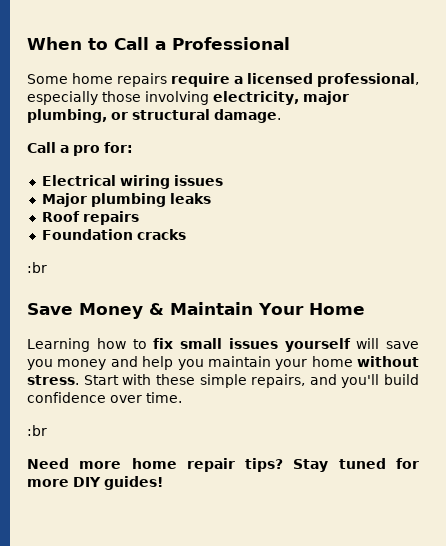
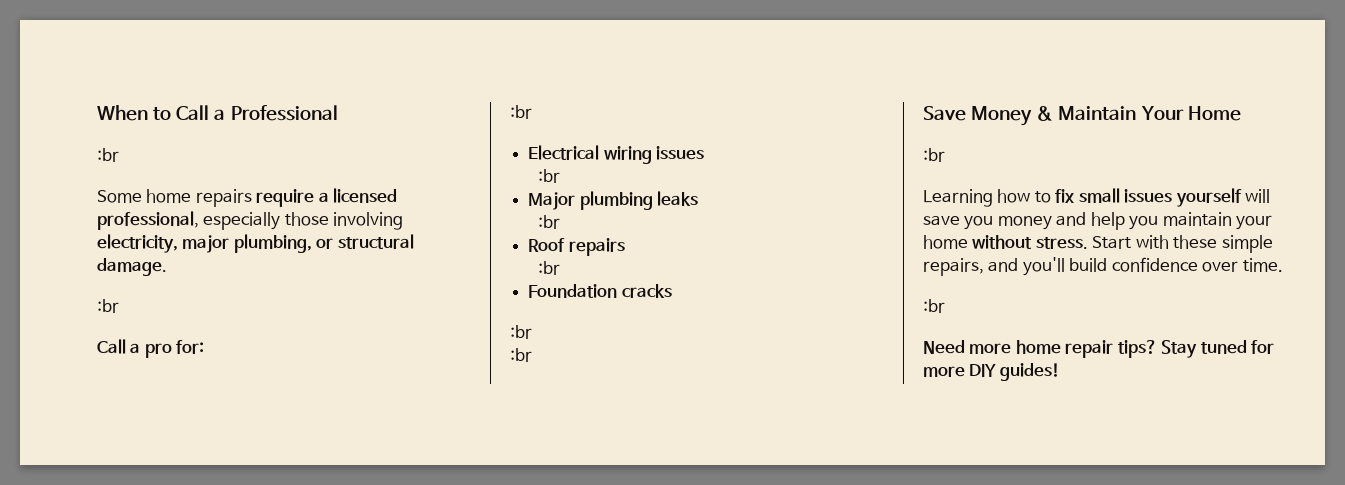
  When to Call a Professional
+ :br
  Some home repairs require a licensed professional, especially those involving electricity, major plumbing, or structural damage.
+ :br
  Call a pro for:
+ :br
  Electrical wiring issues
+ :br
  Major plumbing leaks
+ :br
  Roof repairs
+ :br
  Foundation cracks
+ :br
  Save Money & Maintain Your Home
+ :br

